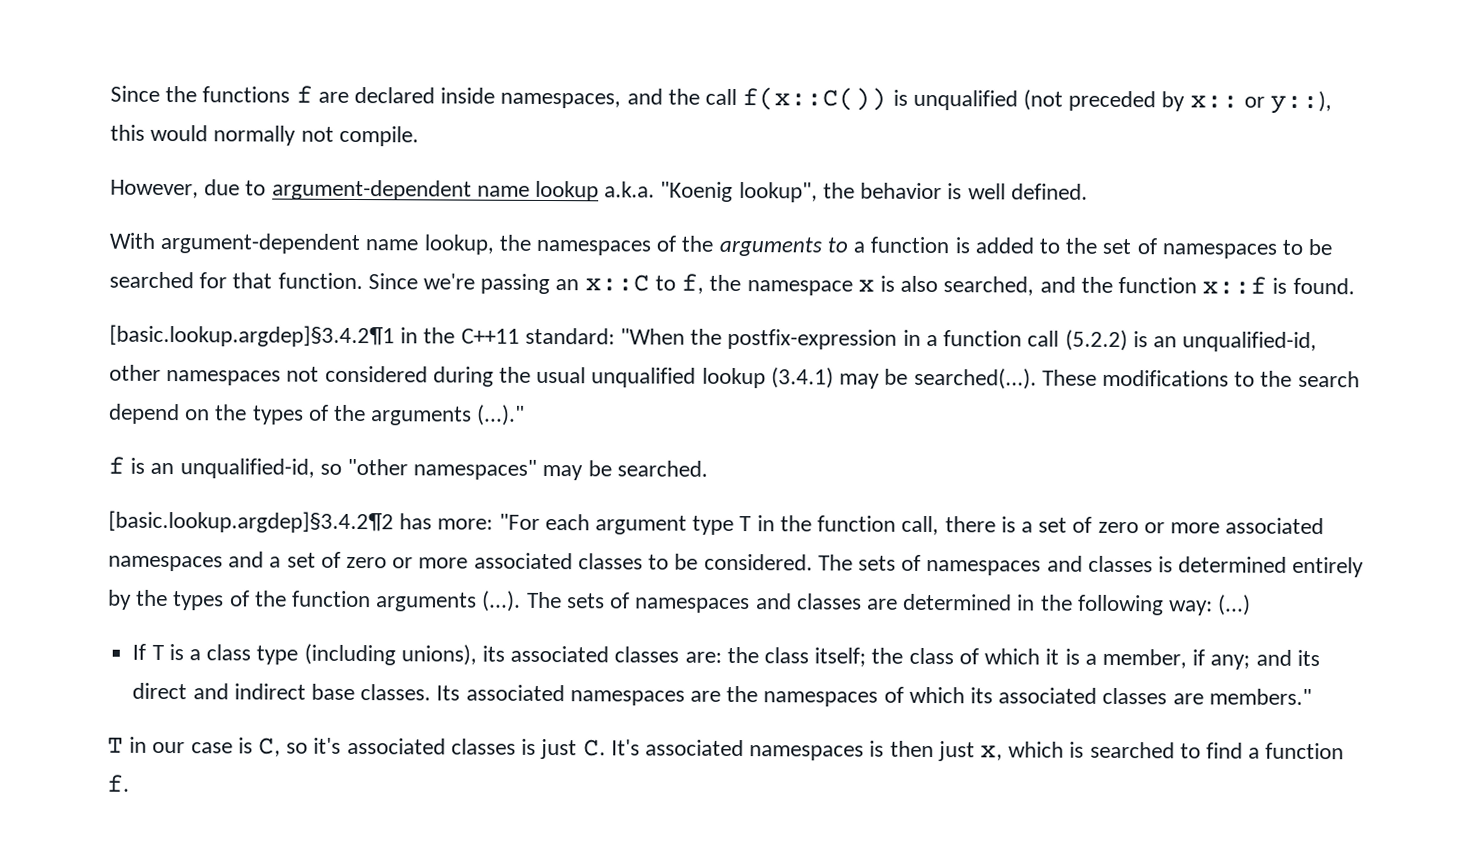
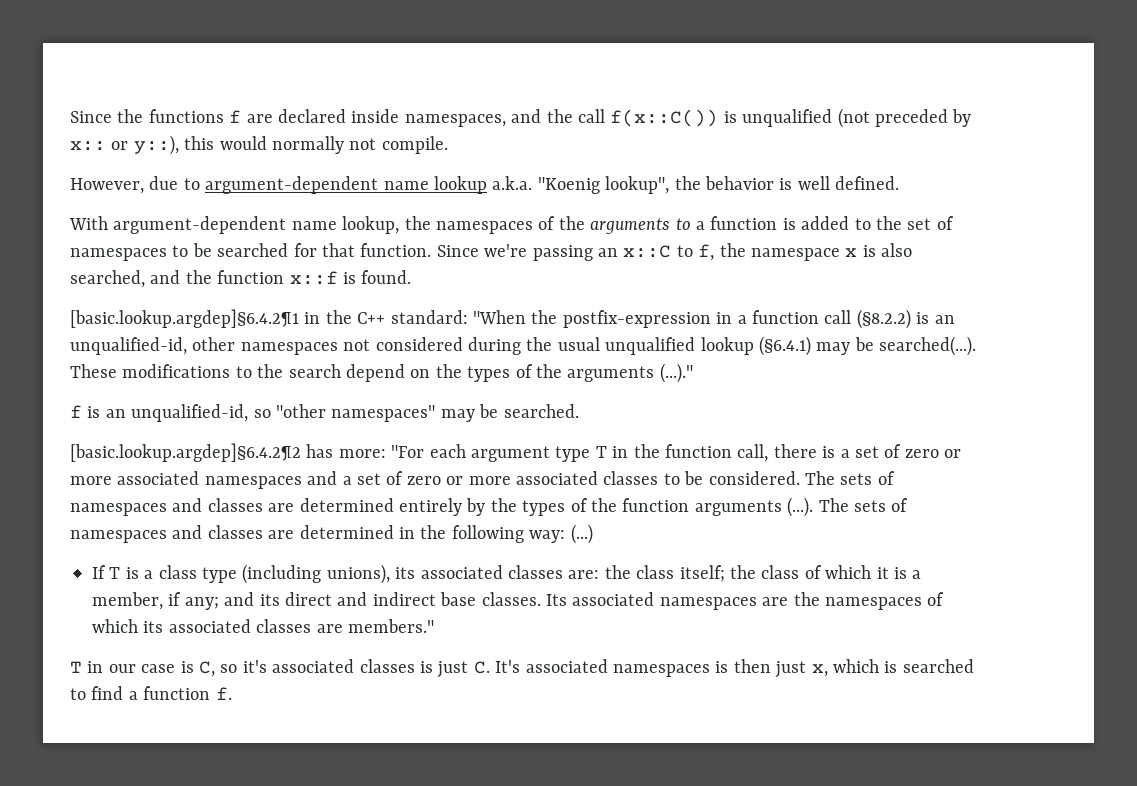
- [basic.lookup.argdep]§3.4.2¶1 in the C++11 standard: "When the postfix-expression in a function call (5.2.2) is an unqualified-id, other namespaces not considered during the usual unqualified lookup (3.4.1) may be searched(...). These modifications to the search depend on the types of the arguments (...)."
+ [basic.lookup.argdep]§6.4.2¶1 in the C++ standard: "When the postfix-expression in a function call (§8.2.2) is an unqualified-id, other namespaces not considered during the usual unqualified lookup (§6.4.1) may be searched(...). These modifications to the search depend on the types of the arguments (...)."
- [basic.lookup.argdep]§3.4.2¶2 has more: "For each argument type T in the function call, there is a set of zero or more associated namespaces and a set of zero or more associated classes to be considered.
+ [basic.lookup.argdep]§6.4.2¶2 has more: "For each argument type T in the function call, there is a set of zero or more associated namespaces and a set of zero or more associated classes to be considered.
- The sets of namespaces and classes is determined entirely by the types of the function arguments (...). The sets of namespaces and classes are determined in the following way: (...)
+ The sets of namespaces and classes are determined entirely by the types of the function arguments (...). The sets of namespaces and classes are determined in the following way: (...)

